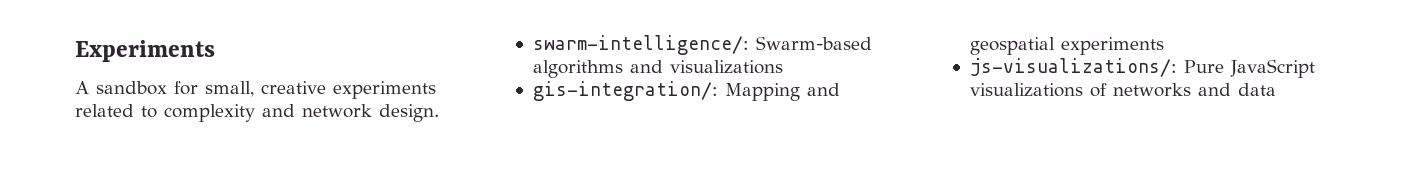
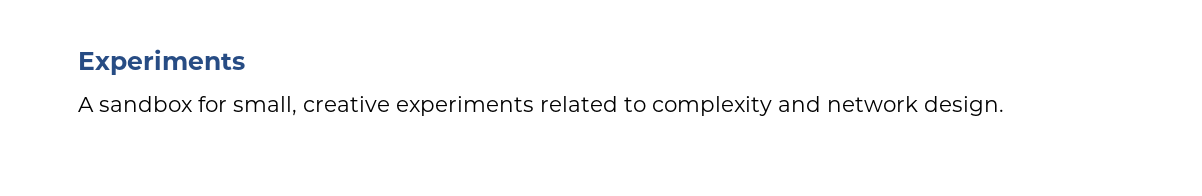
- swarm-intelligence/: Swarm-based algorithms and visualizations
- gis-integration/: Mapping and geospatial experiments
- js-visualizations/: Pure JavaScript visualizations of networks and data

